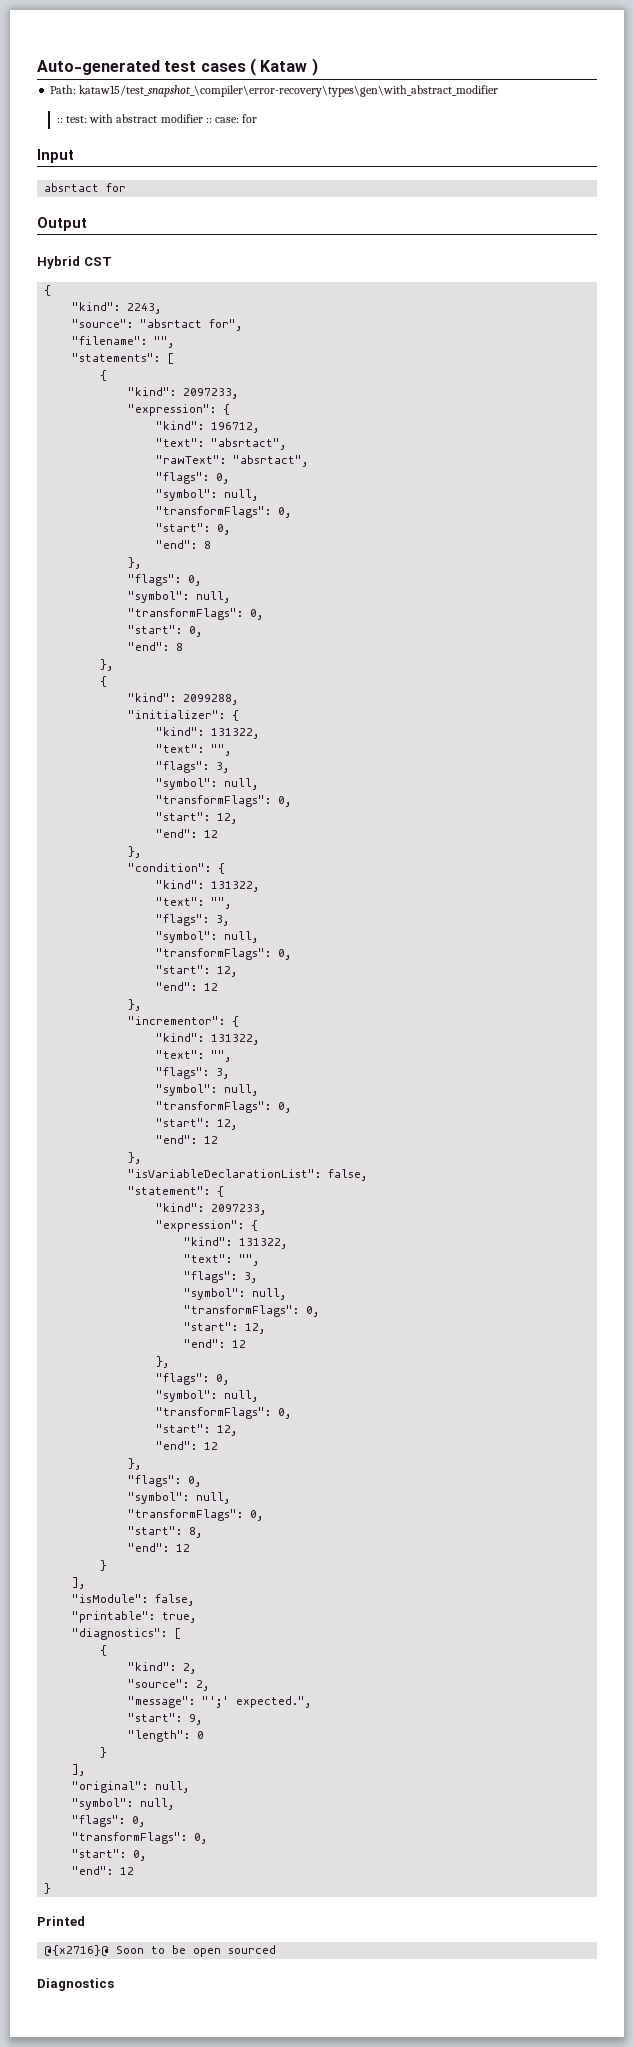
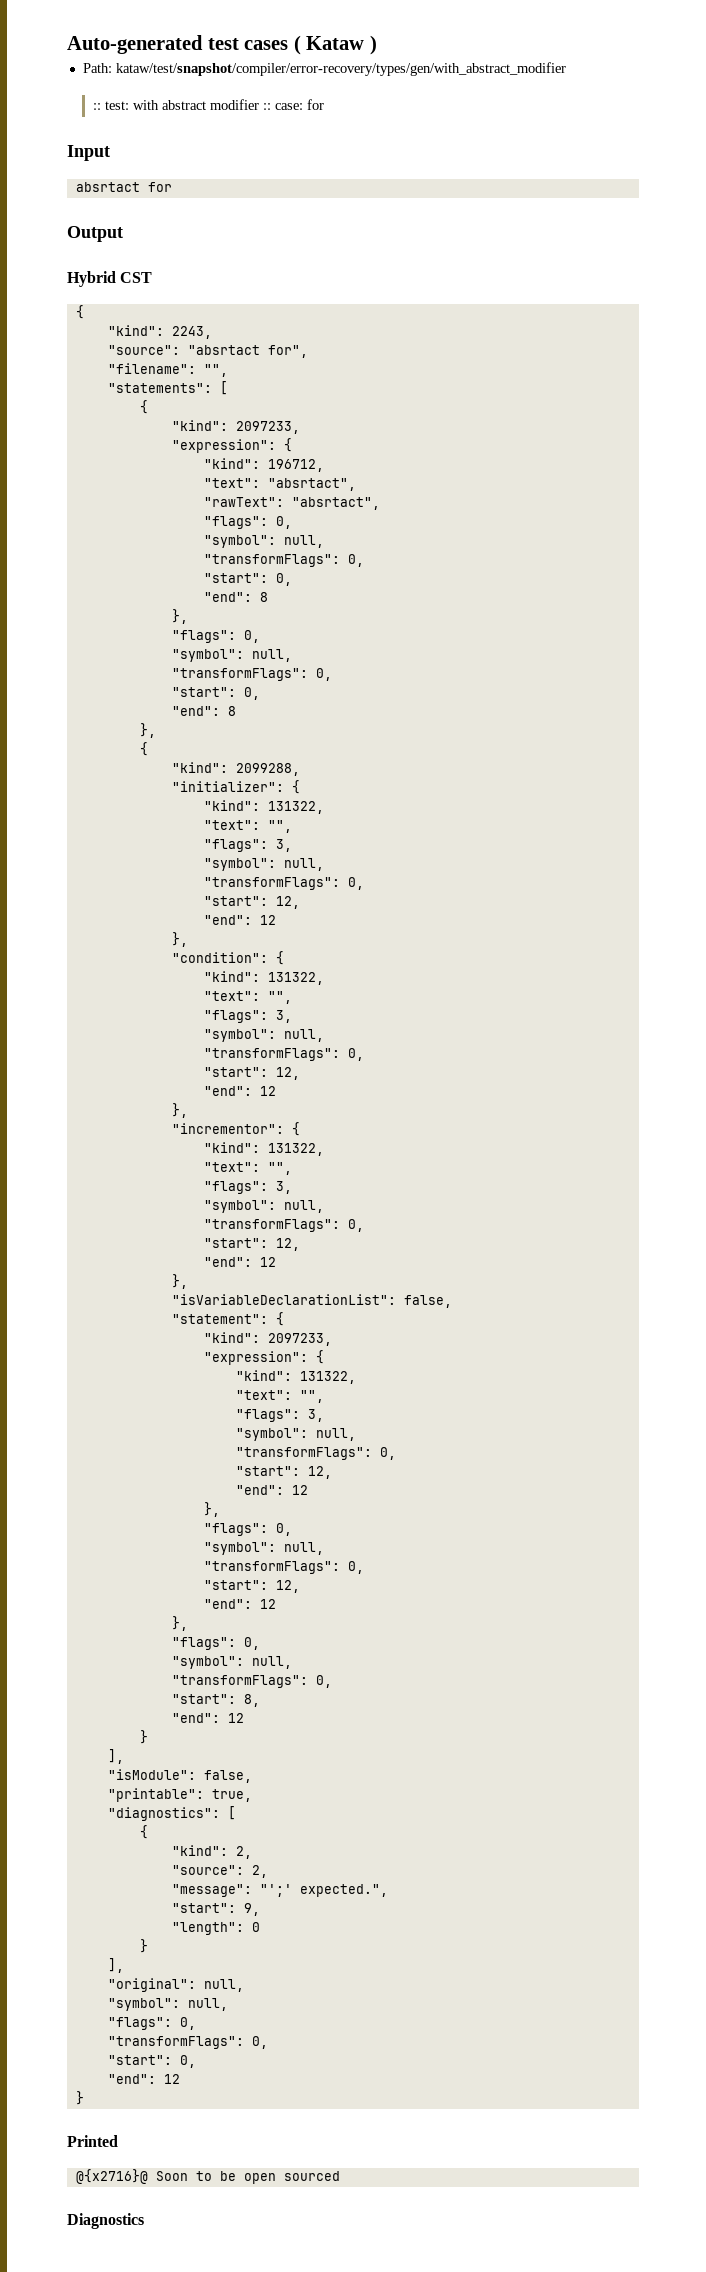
- Path: kataw15/test_snapshot_\compiler\error-recovery\types\gen\with_abstract_modifier
+ Path: kataw/test/snapshot/compiler/error-recovery/types/gen/with_abstract_modifier

